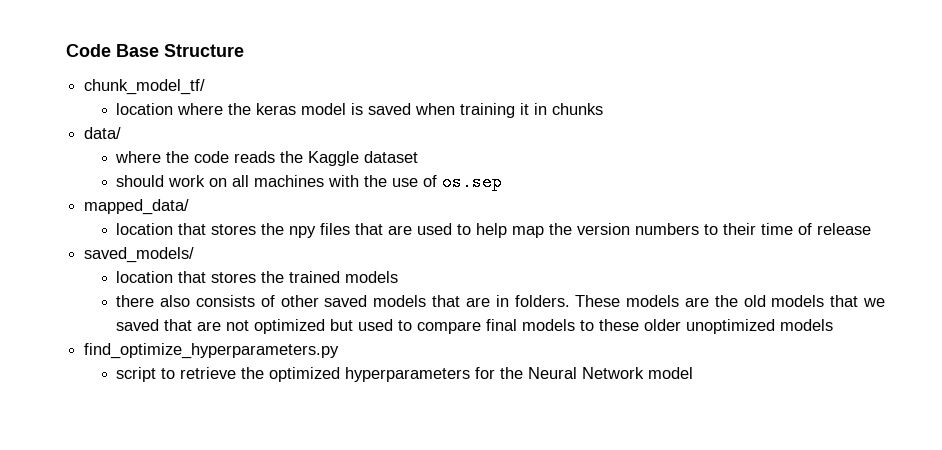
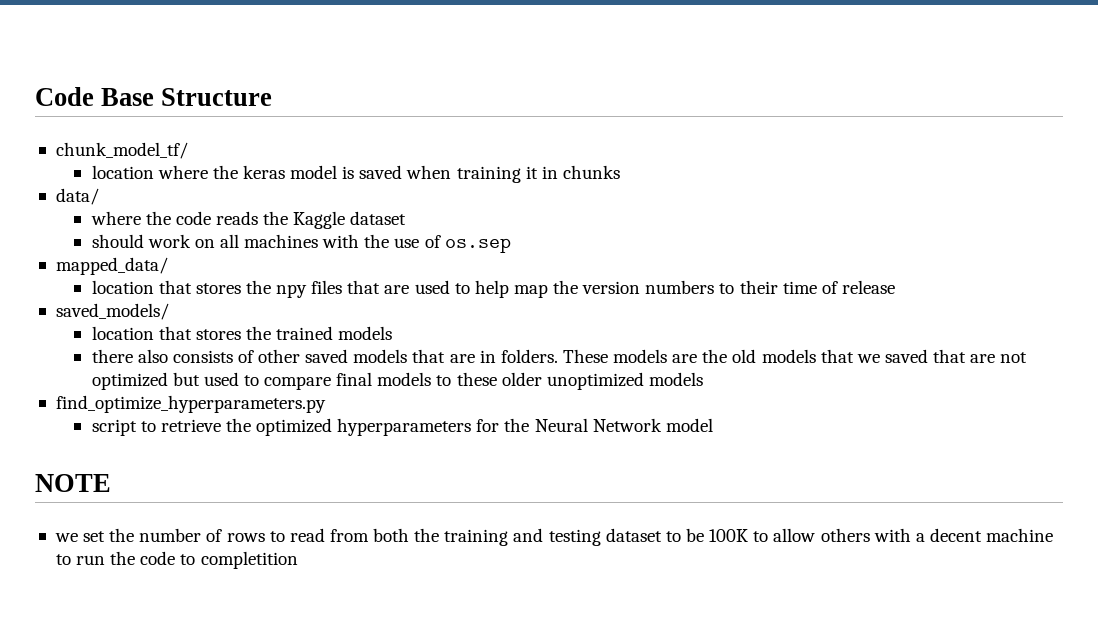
+ NOTE
+ we set the number of rows to read from both the training and testing dataset to be 100K to allow others with a decent machine to run the code to completition

